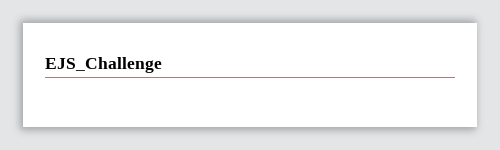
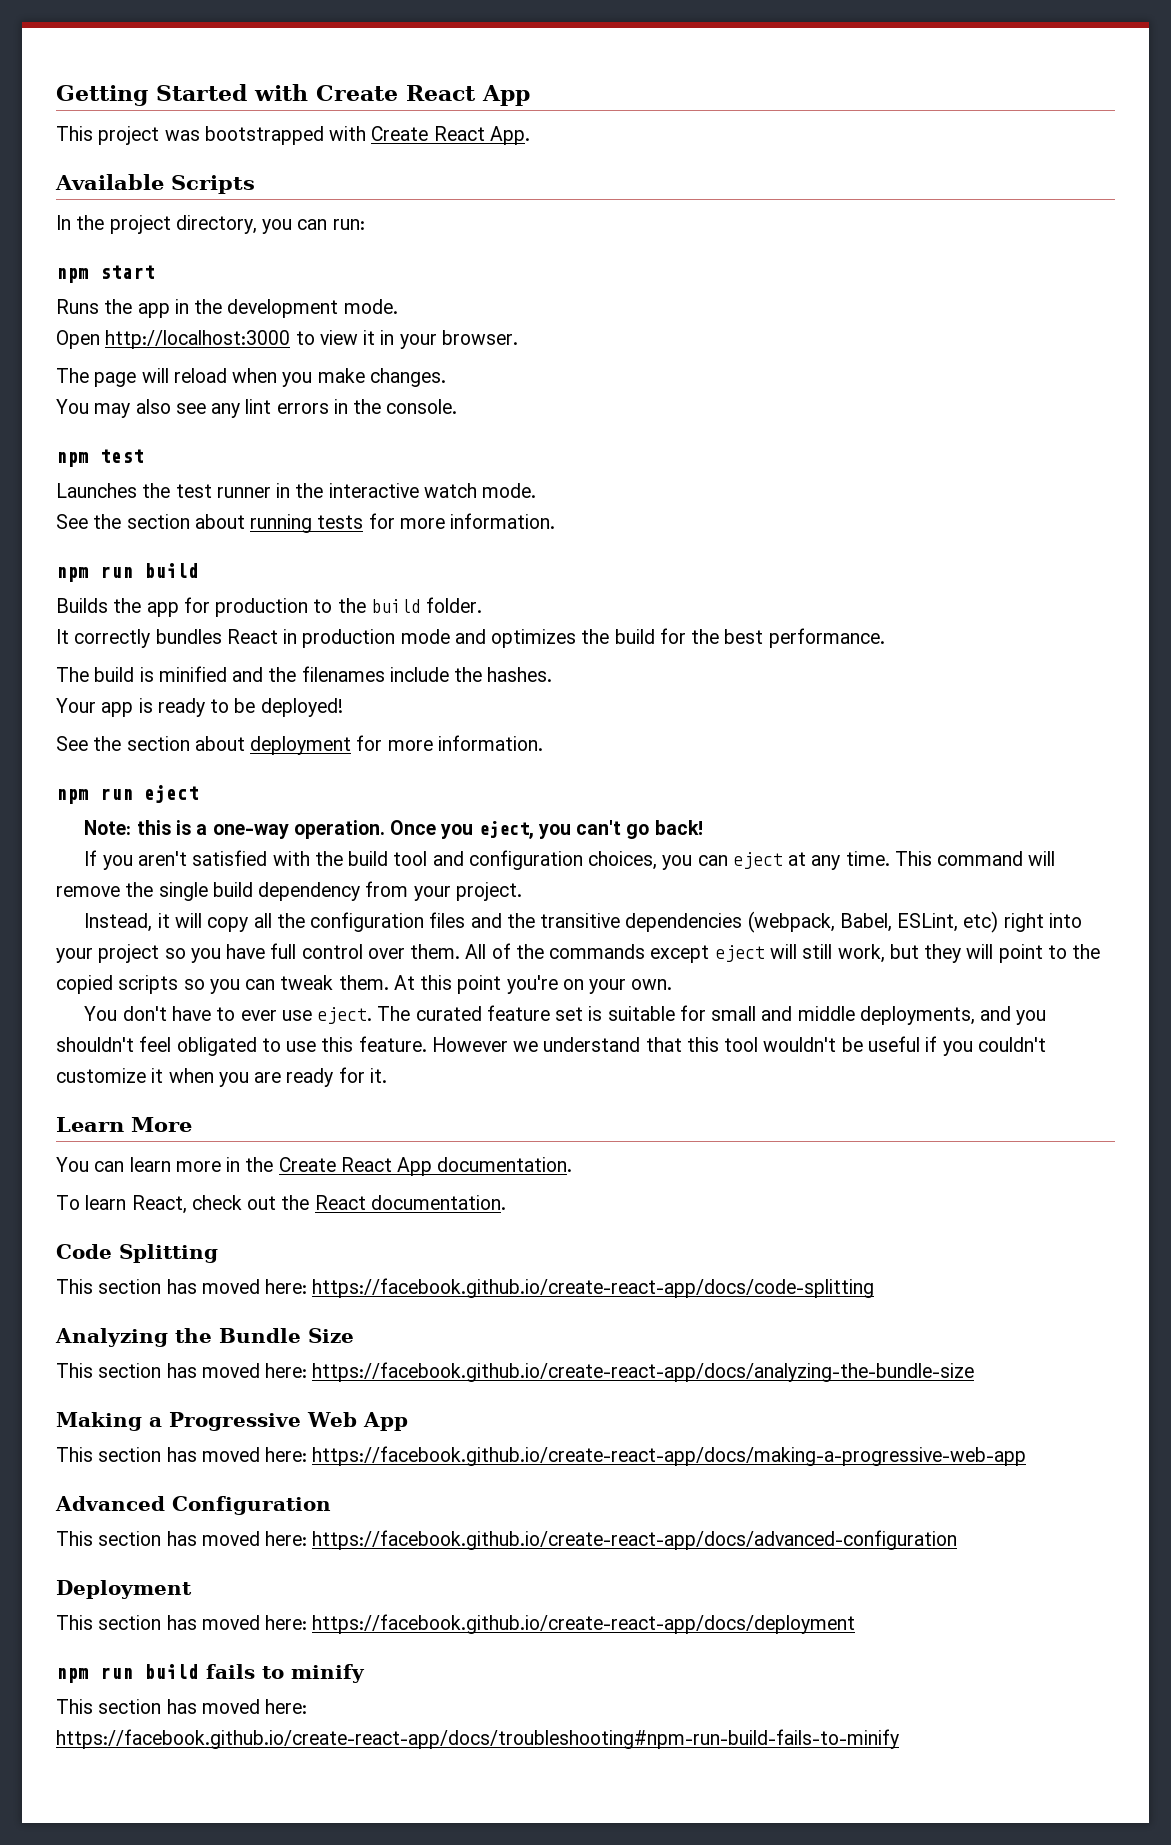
- EJS_Challenge
+ Getting Started with Create React App
+ This project was bootstrapped with Create React App.
+ Available Scripts
+ In the project directory, you can run:
+ npm start
+ Runs the app in the development mode.
+ Open http://localhost:3000 to view it in your browser.
+ The page will reload when you make changes.
+ You may also see any lint errors in the console.
+ npm test
+ Launches the test runner in the interactive watch mode.
+ See the section about running tests for more information.
+ npm run build
+ Builds the app for production to the build folder.
+ It correctly bundles React in production mode and optimizes the build for the best performance.
+ The build is minified and the filenames include the hashes.
+ Your app is ready to be deployed!
+ See the section about deployment for more information.
+ npm run eject
+ Note: this is a one-way operation. Once you eject, you can't go back!
+ If you aren't satisfied with the build tool and configuration choices, you can eject at any time. This command will remove the single build dependency from your project.
+ Instead, it will copy all the configuration files and the transitive dependencies (webpack, Babel, ESLint, etc) right into your project so you have full control over them. All of the commands except eject will still work, but they will point to the copied scripts so you can tweak them. At this point you're on your own.
+ You don't have to ever use eject. The curated feature set is suitable for small and middle deployments, and you shouldn't feel obligated to use this feature. However we understand that this tool wouldn't be useful if you couldn't customize it when you are ready for it.
+ Learn More
+ You can learn more in the Create React App documentation.
+ To learn React, check out the React documentation.
+ Code Splitting
+ This section has moved here: https://facebook.github.io/create-react-app/docs/code-splitting
+ Analyzing the Bundle Size
+ This section has moved here: https://facebook.github.io/create-react-app/docs/analyzing-the-bundle-size
+ Making a Progressive Web App
+ This section has moved here: https://facebook.github.io/create-react-app/docs/making-a-progressive-web-app
+ Advanced Configuration
+ This section has moved here: https://facebook.github.io/create-react-app/docs/advanced-configuration
+ Deployment
+ This section has moved here: https://facebook.github.io/create-react-app/docs/deployment
+ npm run build fails to minify
+ This section has moved here: https://facebook.github.io/create-react-app/docs/troubleshooting#npm-run-build-fails-to-minify

